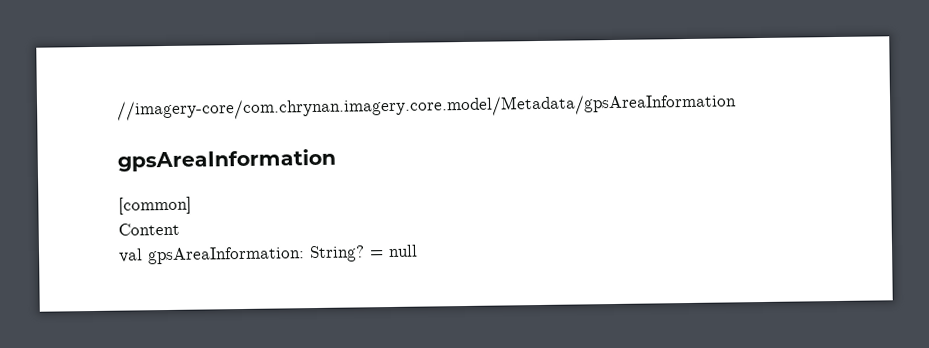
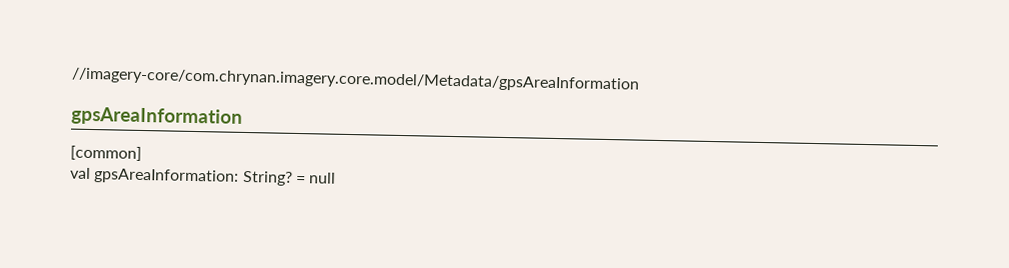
- Content

